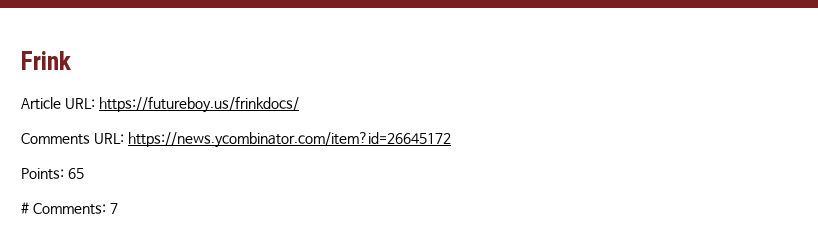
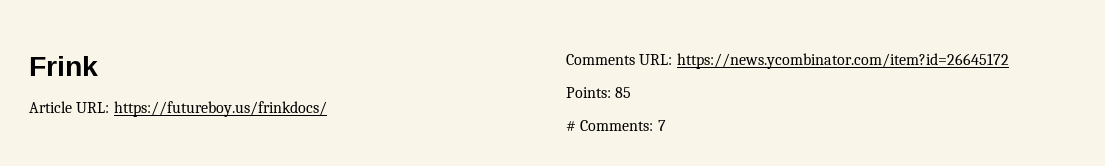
- Points: 65
+ Points: 85

